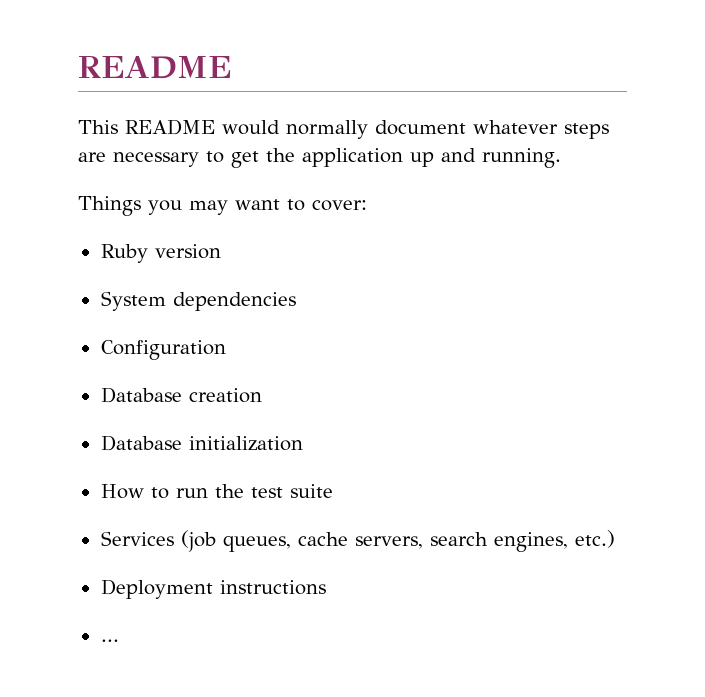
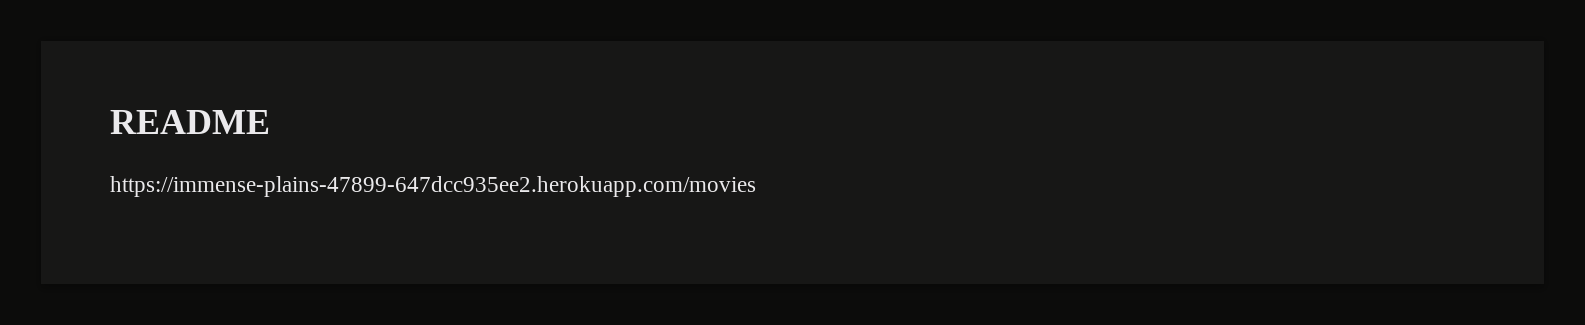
- This README would normally document whatever steps are necessary to get the application up and running.
- Things you may want to cover:
- Ruby version
- System dependencies
- Configuration
- Database creation
- Database initialization
- How to run the test suite
- Services (job queues, cache servers, search engines, etc.)
- Deployment instructions
- ...
+ https://immense-plains-47899-647dcc935ee2.herokuapp.com/movies

